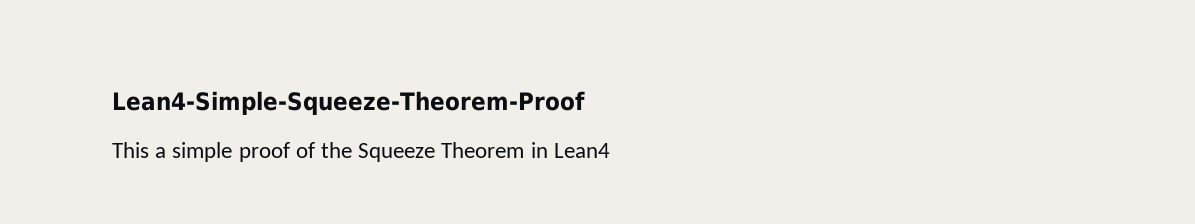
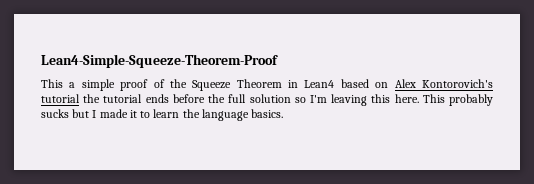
- This a simple proof of the Squeeze Theorem in Lean4
+ This a simple proof of the Squeeze Theorem in Lean4 based on Alex Kontorovich's tutorial the tutorial ends before the full solution so I'm leaving this here. This probably sucks but I made it to learn the language basics.

